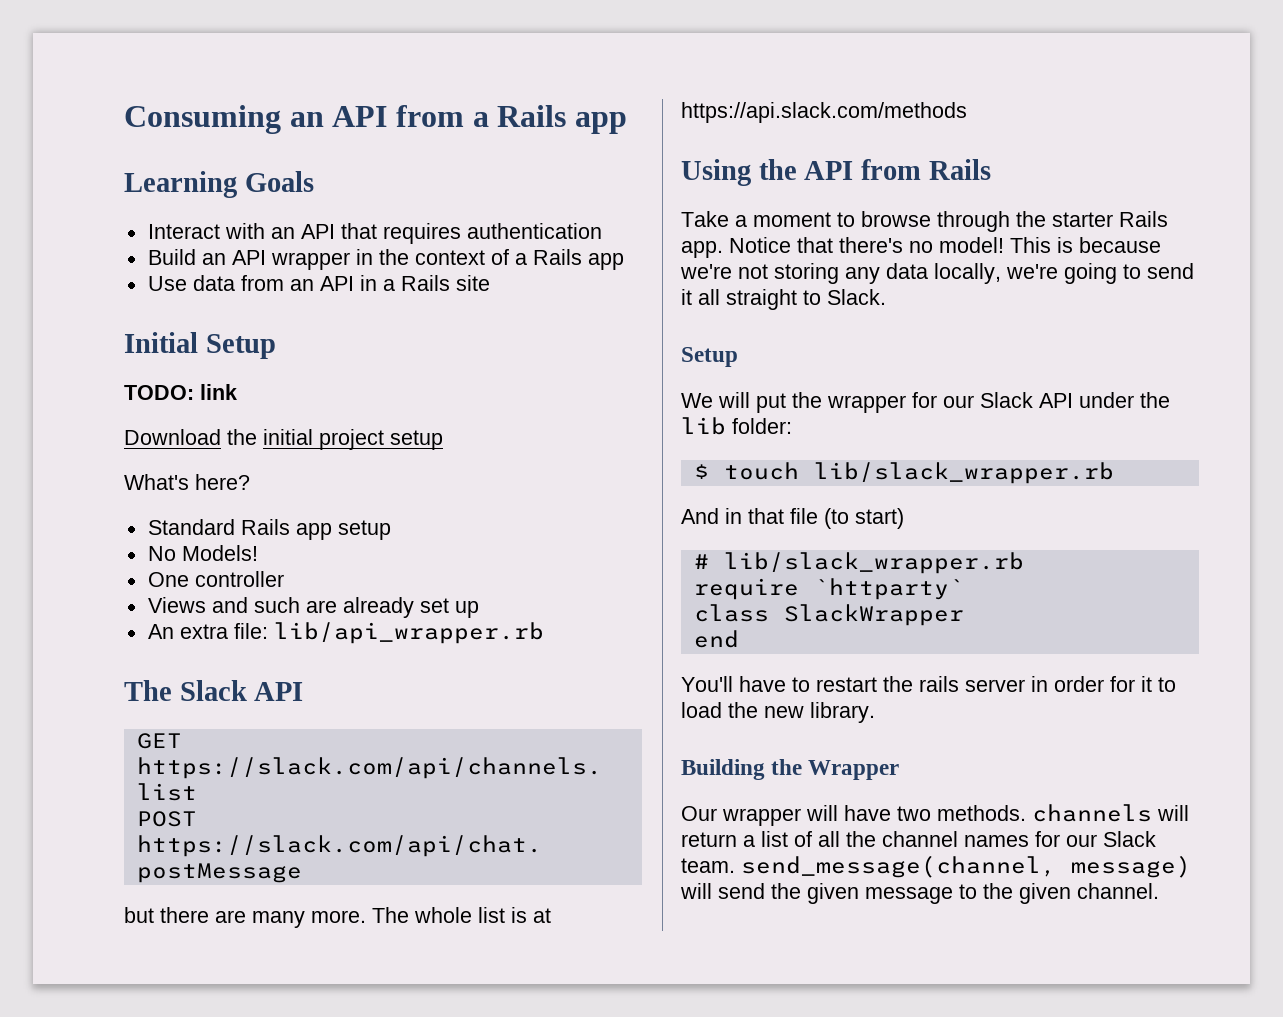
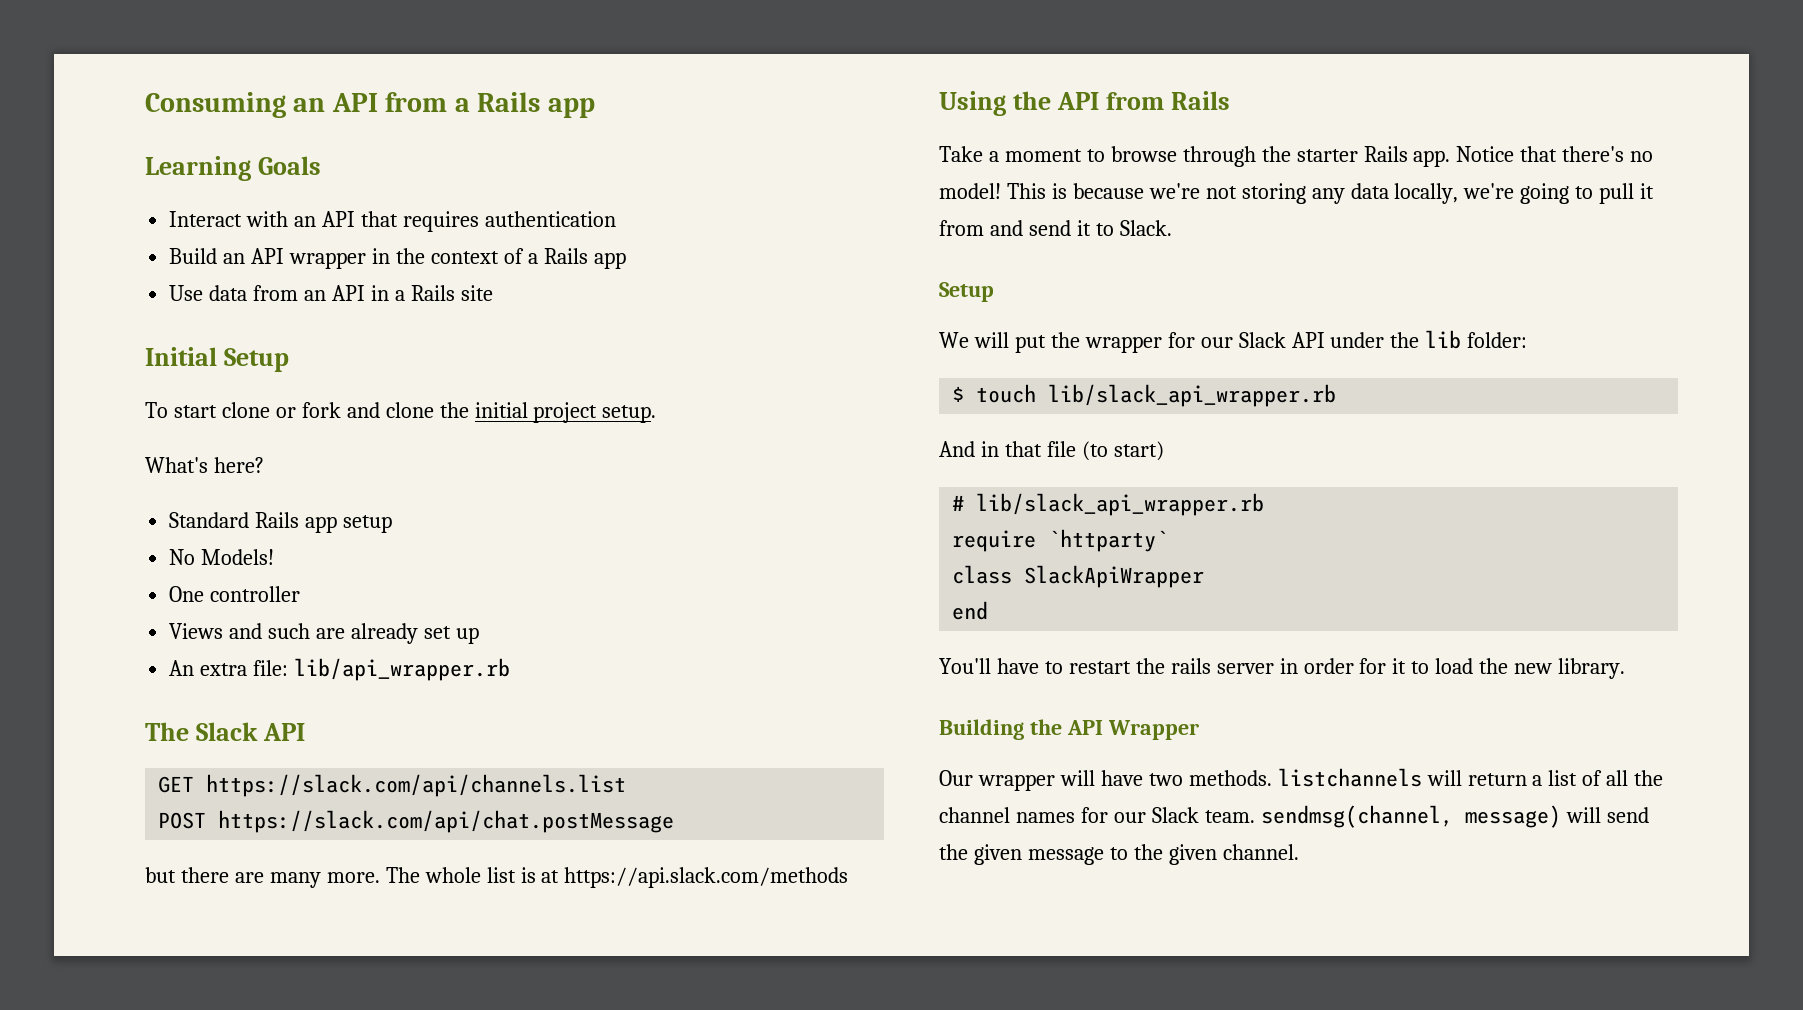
- TODO: link
- Download the initial project setup
+ To start clone or fork and clone the initial project setup.
- This is because we're not storing any data locally, we're going to send it all straight to Slack.
+ This is because we're not storing any data locally, we're going to pull it from and send it to Slack.
- $ touch lib/slack_wrapper.rb
+ $ touch lib/slack_api_wrapper.rb
- # lib/slack_wrapper.rb
+ # lib/slack_api_wrapper.rb
- class SlackWrapper
+ class SlackApiWrapper
- Building the Wrapper
+ Building the API Wrapper
- Our wrapper will have two methods. channels will return a list of all the channel names for our Slack team. send_message(channel, message) will send the given message to the given channel.
+ Our wrapper will have two methods. listchannels will return a list of all the channel names for our Slack team. sendmsg(channel, message) will send the given message to the given channel.

